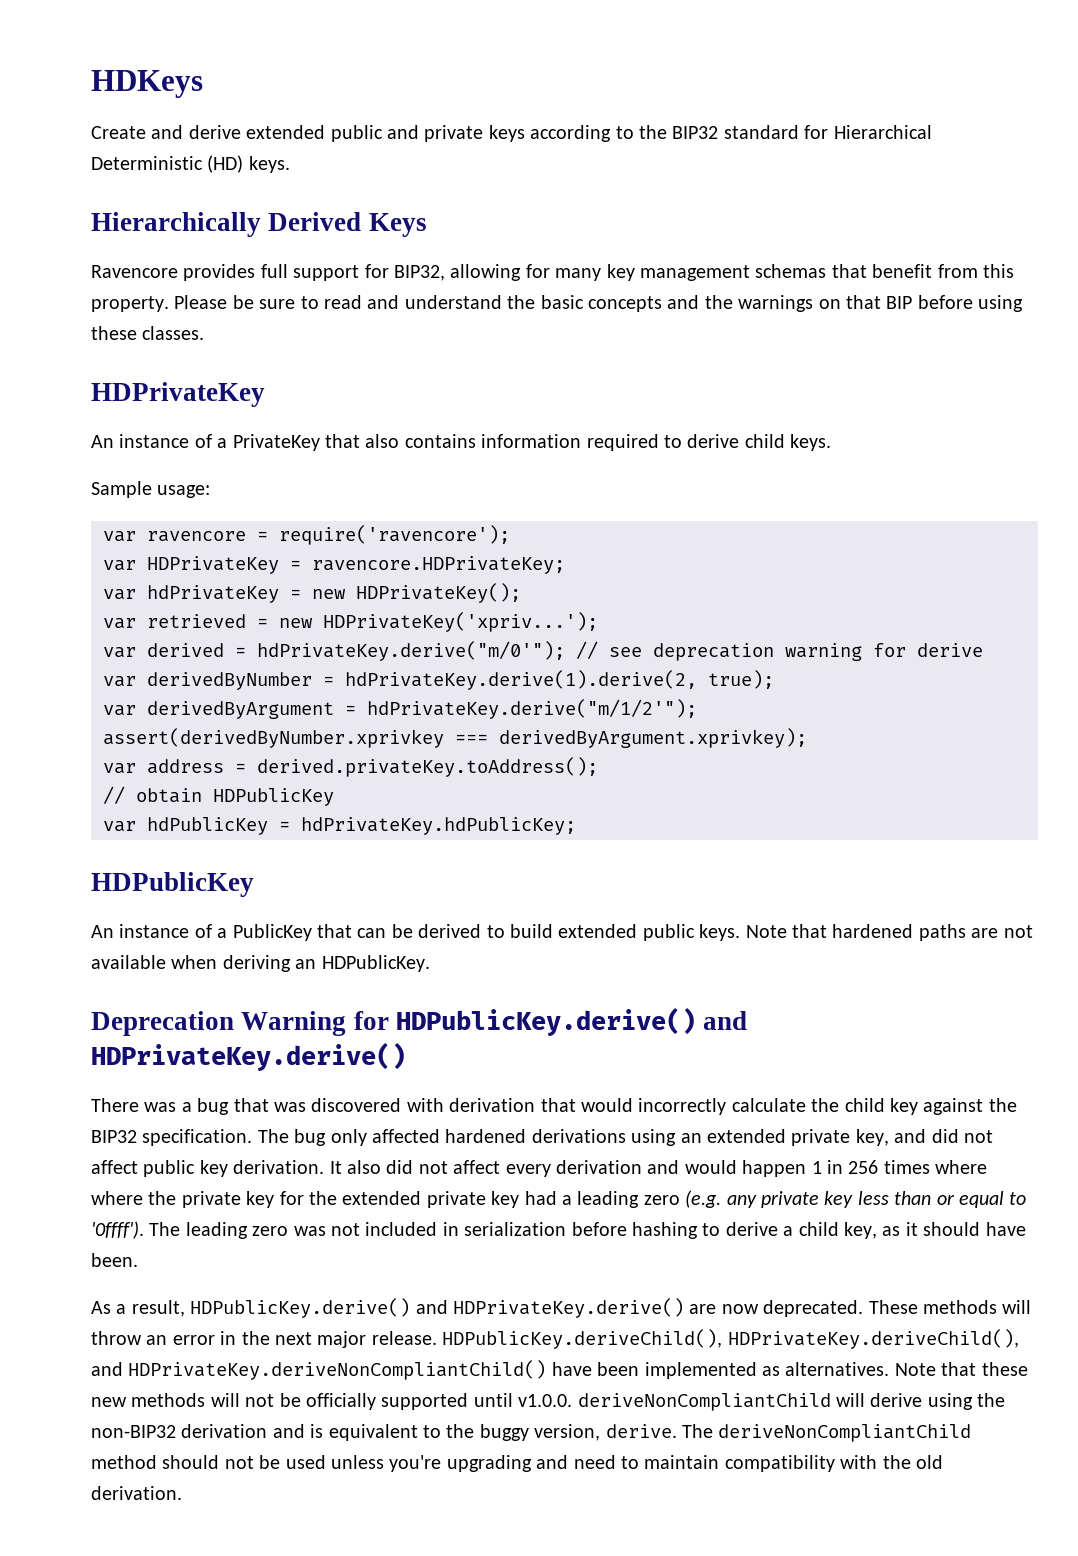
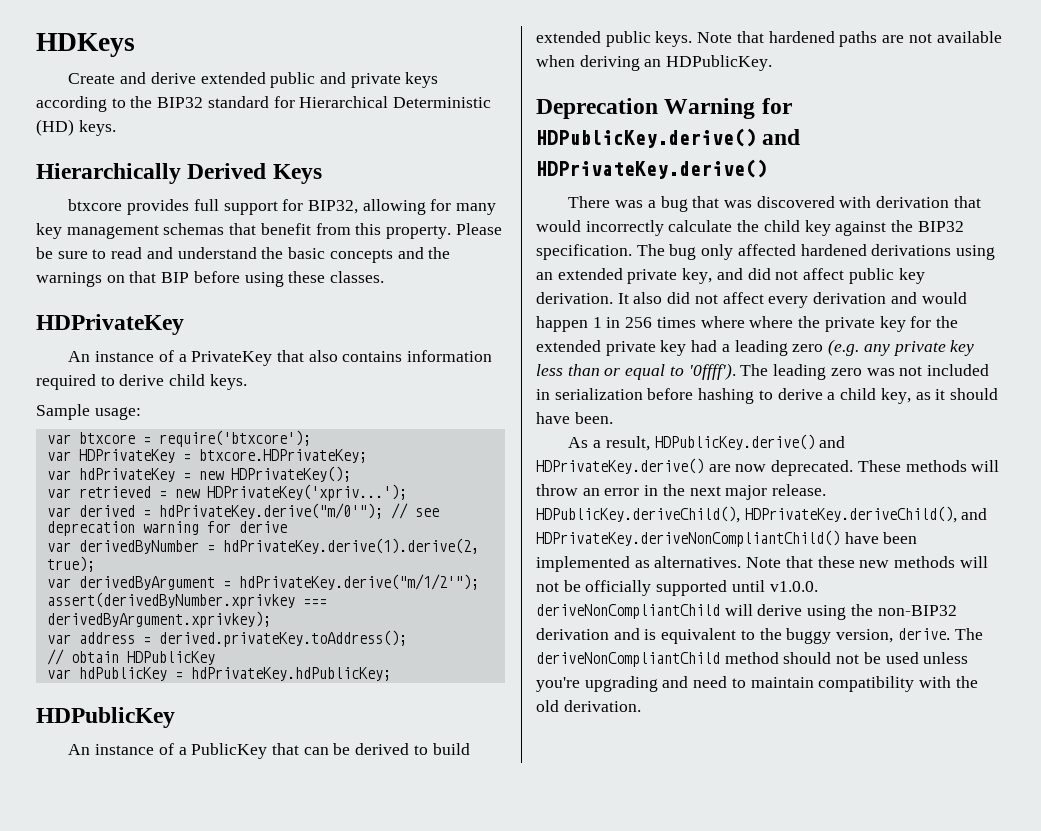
- Ravencore provides full support for BIP32, allowing for many key management schemas that benefit from this property.
+ btxcore provides full support for BIP32, allowing for many key management schemas that benefit from this property.
- var ravencore = require('ravencore');
+ var btxcore = require('btxcore');
- var HDPrivateKey = ravencore.HDPrivateKey;
+ var HDPrivateKey = btxcore.HDPrivateKey;

